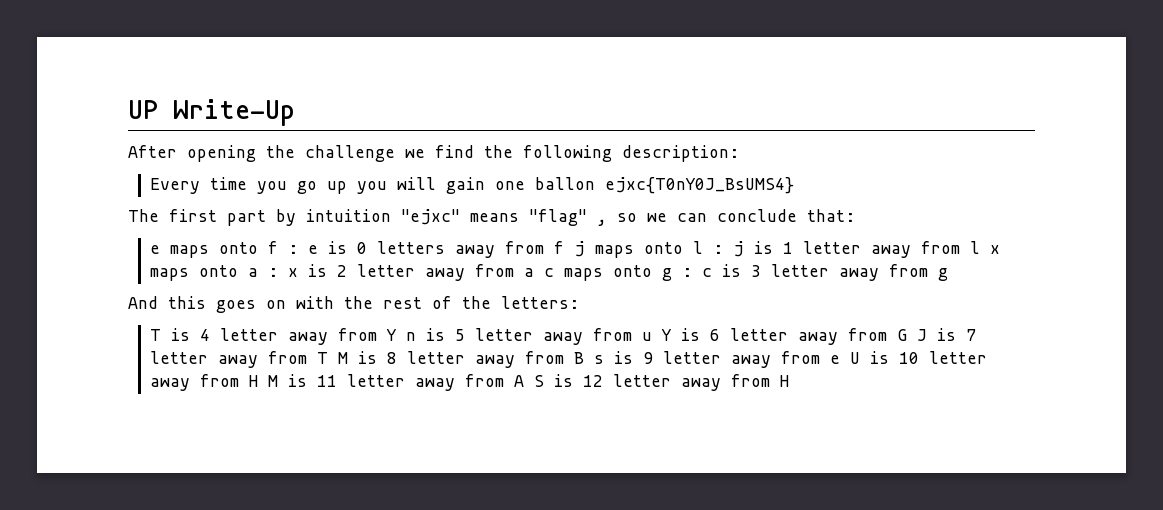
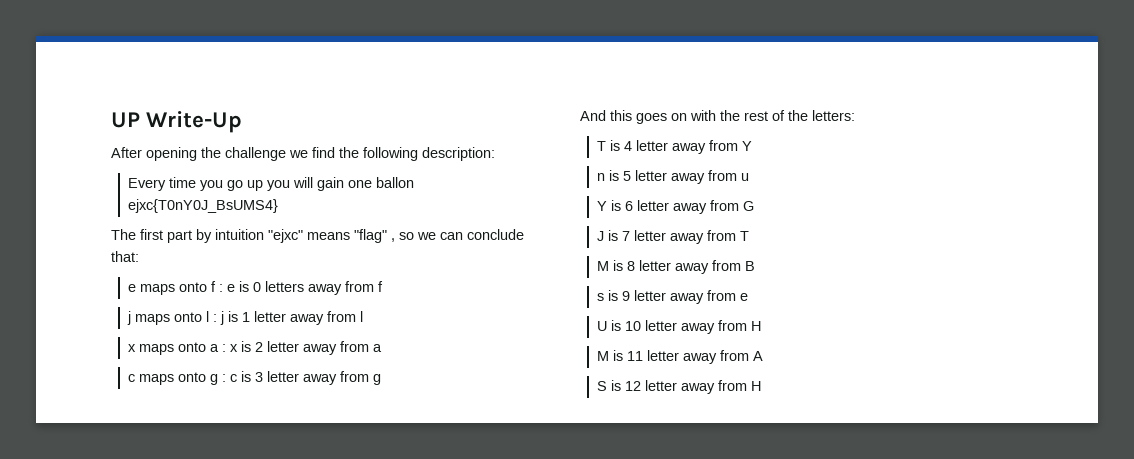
- e maps onto f : e is 0 letters away from f j maps onto l : j is 1 letter away from l x maps onto a : x is 2 letter away from a c maps onto g : c is 3 letter away from g
+ e maps onto f : e is 0 letters away from f
+ j maps onto l : j is 1 letter away from l
+ x maps onto a : x is 2 letter away from a
+ c maps onto g : c is 3 letter away from g
- T is 4 letter away from Y n is 5 letter away from u Y is 6 letter away from G J is 7 letter away from T M is 8 letter away from B s is 9 letter away from e U is 10 letter away from H M is 11 letter away from A S is 12 letter away from H
+ T is 4 letter away from Y
+ n is 5 letter away from u
+ Y is 6 letter away from G
+ J is 7 letter away from T
+ M is 8 letter away from B
+ s is 9 letter away from e
+ U is 10 letter away from H
+ M is 11 letter away from A
+ S is 12 letter away from H

